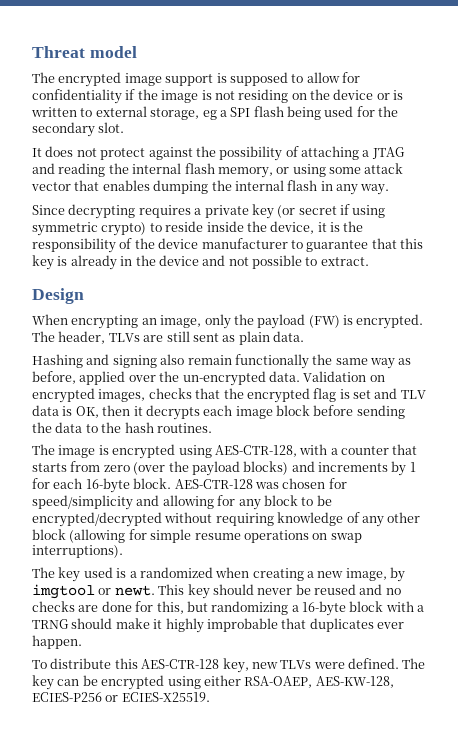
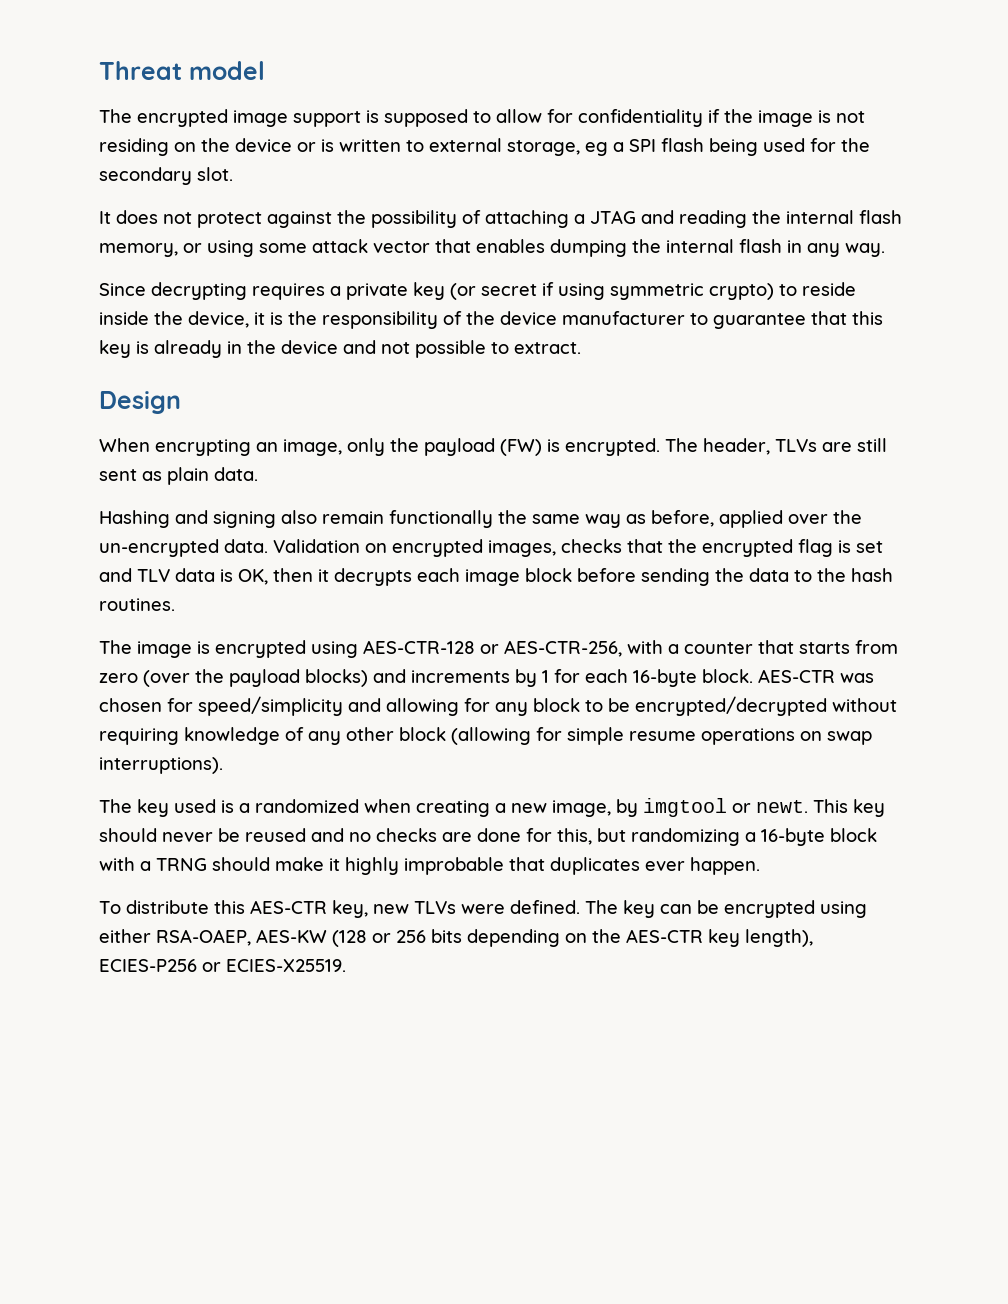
- The image is encrypted using AES-CTR-128, with a counter that starts from zero (over the payload blocks) and increments by 1 for each 16-byte block.
+ The image is encrypted using AES-CTR-128 or AES-CTR-256, with a counter that starts from zero (over the payload blocks) and increments by 1 for each 16-byte block.
- AES-CTR-128 was chosen for speed/simplicity and allowing for any block to be encrypted/decrypted without requiring knowledge of any other block (allowing for simple resume operations on swap interruptions).
+ AES-CTR was chosen for speed/simplicity and allowing for any block to be encrypted/decrypted without requiring knowledge of any other block (allowing for simple resume operations on swap interruptions).
- To distribute this AES-CTR-128 key, new TLVs were defined.
+ To distribute this AES-CTR key, new TLVs were defined.
- The key can be encrypted using either RSA-OAEP, AES-KW-128, ECIES-P256 or ECIES-X25519.
+ The key can be encrypted using either RSA-OAEP, AES-KW (128 or 256 bits depending on the AES-CTR key length), ECIES-P256 or ECIES-X25519.

